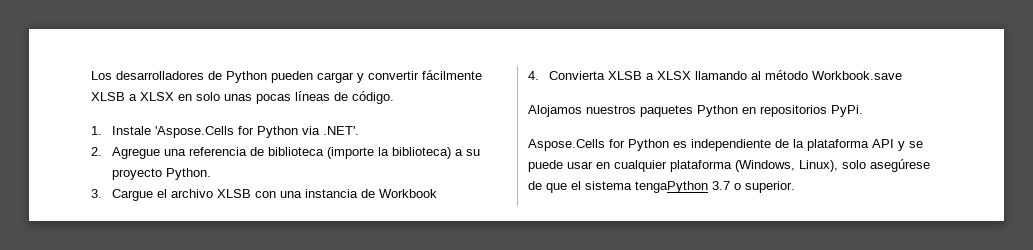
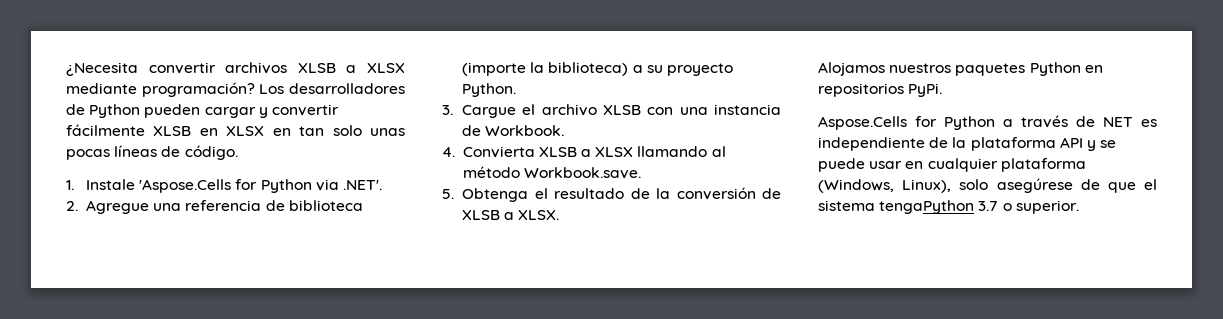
+ ¿Necesita convertir archivos XLSB a XLSX mediante programación?
- Los desarrolladores de Python pueden cargar y convertir fácilmente XLSB a XLSX en solo unas pocas líneas de código.
+ Los desarrolladores de Python pueden cargar y convertir fácilmente XLSB en XLSX en tan solo unas pocas líneas de código.
- 3. Cargue el archivo XLSB con una instancia de Workbook
+ 3. Cargue el archivo XLSB con una instancia de Workbook.
- 4. Convierta XLSB a XLSX llamando al método Workbook.save
+ 4. Convierta XLSB a XLSX llamando al método Workbook.save.
+ 5. Obtenga el resultado de la conversión de XLSB a XLSX.
- Aspose.Cells for Python es independiente de la plataforma API y se puede usar en cualquier plataforma (Windows, Linux), solo asegúrese de que el sistema tengaPython 3.7 o superior.
+ Aspose.Cells for Python a través de NET es independiente de la plataforma API y se puede usar en cualquier plataforma (Windows, Linux), solo asegúrese de que el sistema tengaPython 3.7 o superior.

